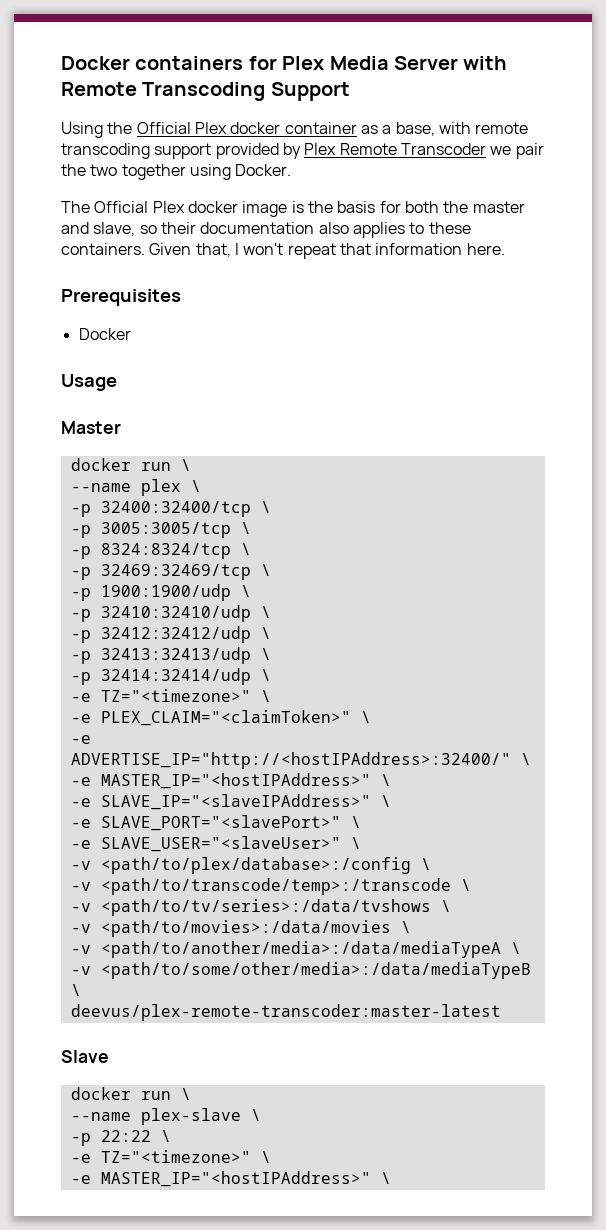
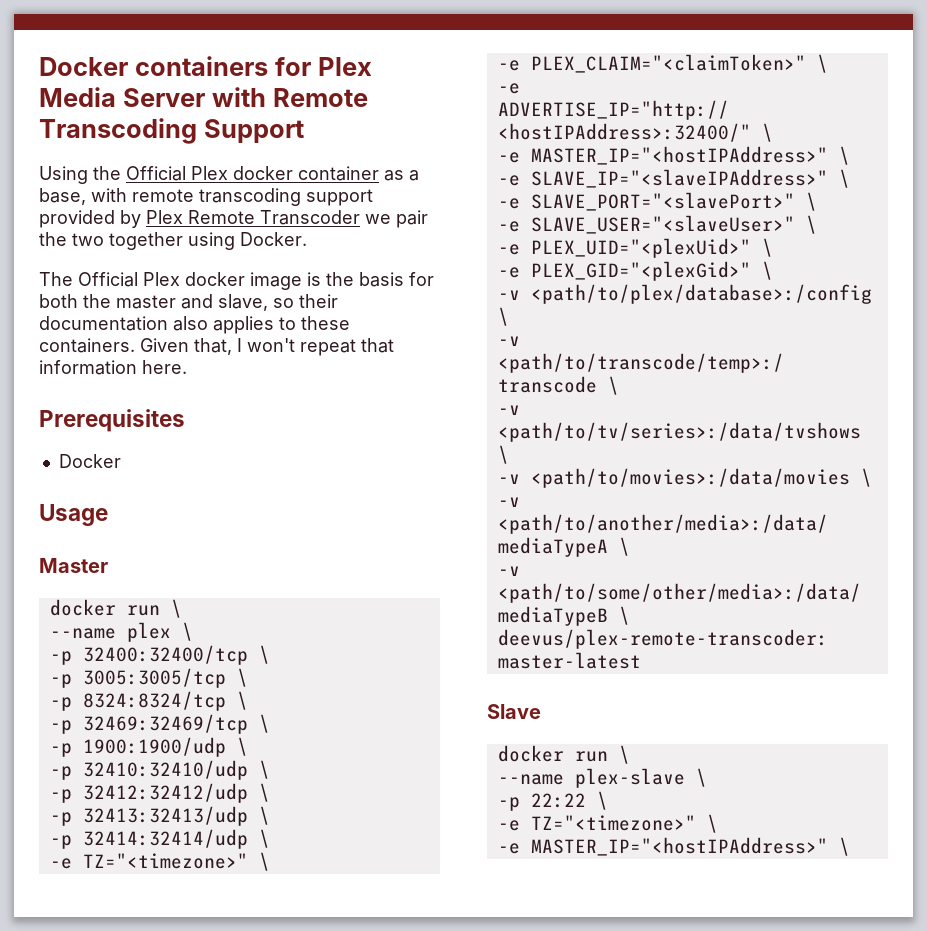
+ -e PLEX_UID="<plexUid>" \
+ -e PLEX_GID="<plexGid>" \

